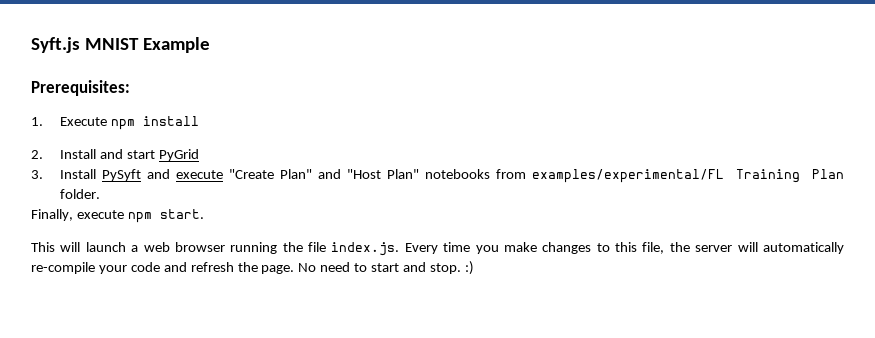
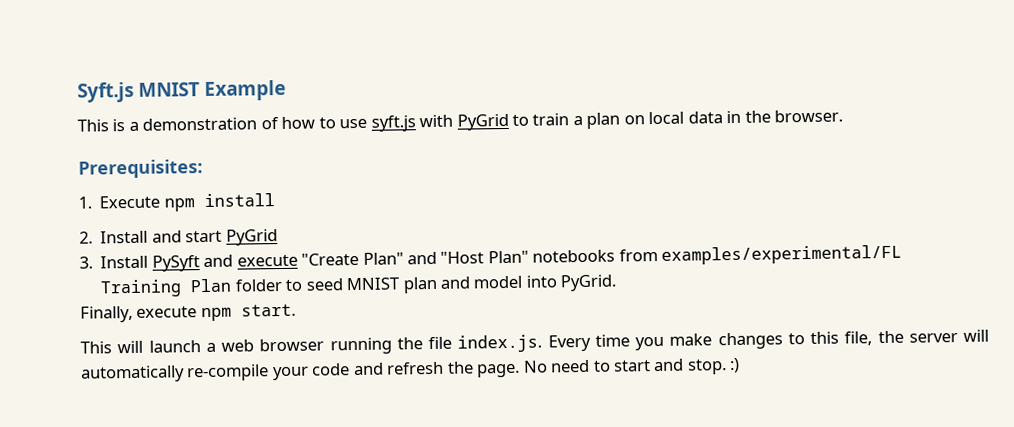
+ This is a demonstration of how to use syft.js with PyGrid to train a plan on local data in the browser.
- 3. Install PySyft and execute "Create Plan" and "Host Plan" notebooks from examples/experimental/FL Training Plan folder.
+ 3. Install PySyft and execute "Create Plan" and "Host Plan" notebooks from examples/experimental/FL Training Plan folder to seed MNIST plan and model into PyGrid.

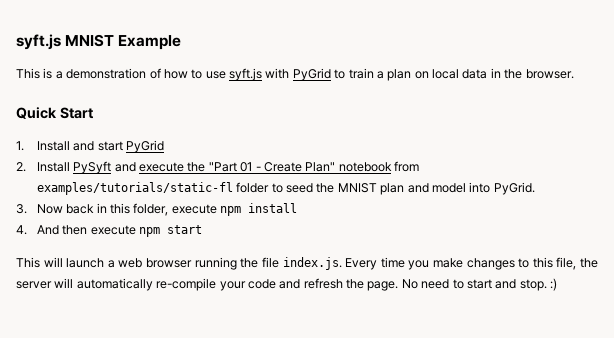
- Syft.js MNIST Example
+ syft.js MNIST Example
- Prerequisites:
- 1. Execute npm install
- 2. Install and start PyGrid
+ Quick Start
+ 1. Install and start PyGrid
- 3. Install PySyft and execute "Create Plan" and "Host Plan" notebooks from examples/experimental/FL Training Plan folder to seed MNIST plan and model into PyGrid.
+ 2. Install PySyft and execute the "Part 01 - Create Plan" notebook from examples/tutorials/static-fl folder to seed the MNIST plan and model into PyGrid.
- Finally, execute npm start.
+ 3. Now back in this folder, execute npm install
+ 4. And then execute npm start

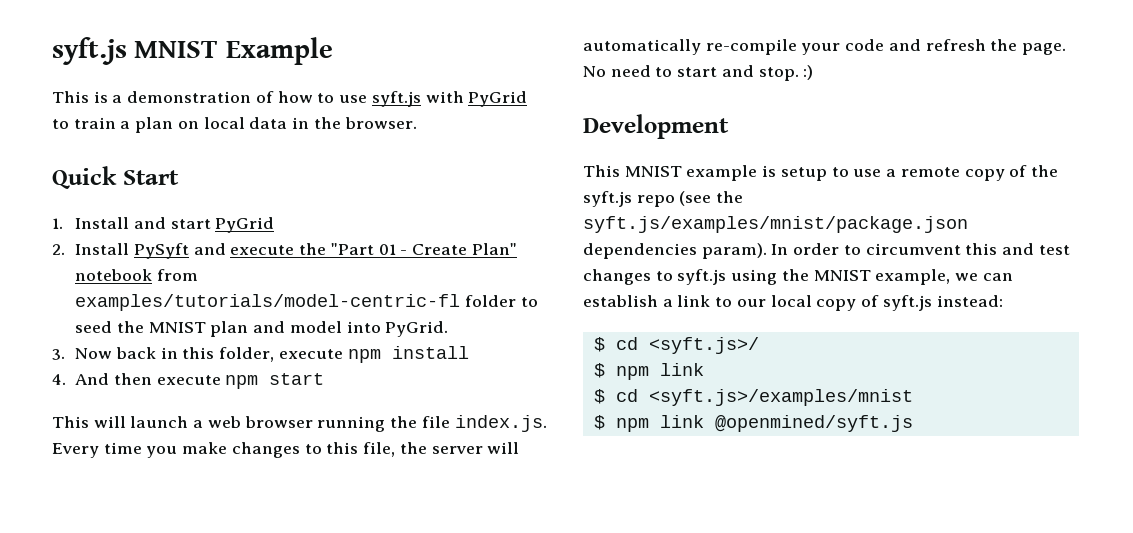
- 2. Install PySyft and execute the "Part 01 - Create Plan" notebook from examples/tutorials/static-fl folder to seed the MNIST plan and model into PyGrid.
+ 2. Install PySyft and execute the "Part 01 - Create Plan" notebook from examples/tutorials/model-centric-fl folder to seed the MNIST plan and model into PyGrid.
+ Development
+ This MNIST example is setup to use a remote copy of the syft.js repo (see the syft.js/examples/mnist/package.json dependencies param). In order to circumvent this and test changes to syft.js using the MNIST example, we can establish a link to our local copy of syft.js instead:
+ $ cd <syft.js>/
+ $ npm link
+ $ cd <syft.js>/examples/mnist
+ $ npm link @openmined/syft.js

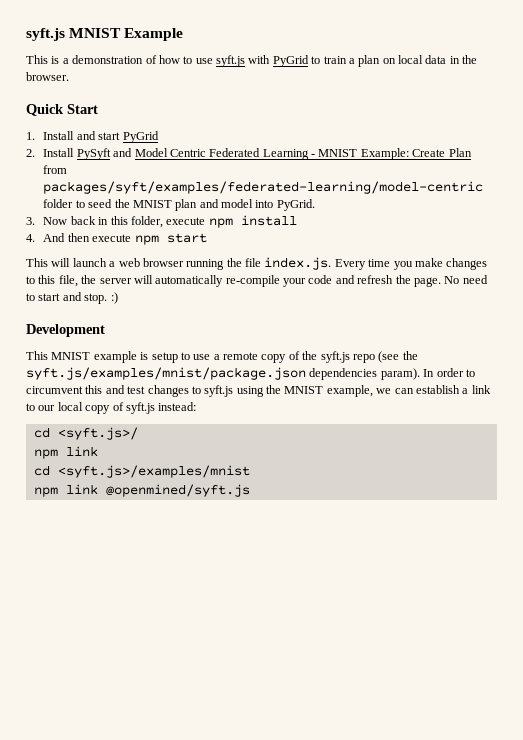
- 2. Install PySyft and execute the "Part 01 - Create Plan" notebook from examples/tutorials/model-centric-fl folder to seed the MNIST plan and model into PyGrid.
+ 2. Install PySyft and Model Centric Federated Learning - MNIST Example: Create Plan from packages/syft/examples/federated-learning/model-centric folder to seed the MNIST plan and model into PyGrid.
- $ cd <syft.js>/
- $ npm link
+ cd <syft.js>/
+ npm link
- $ cd <syft.js>/examples/mnist
+ cd <syft.js>/examples/mnist
- $ npm link @openmined/syft.js
+ npm link @openmined/syft.js

